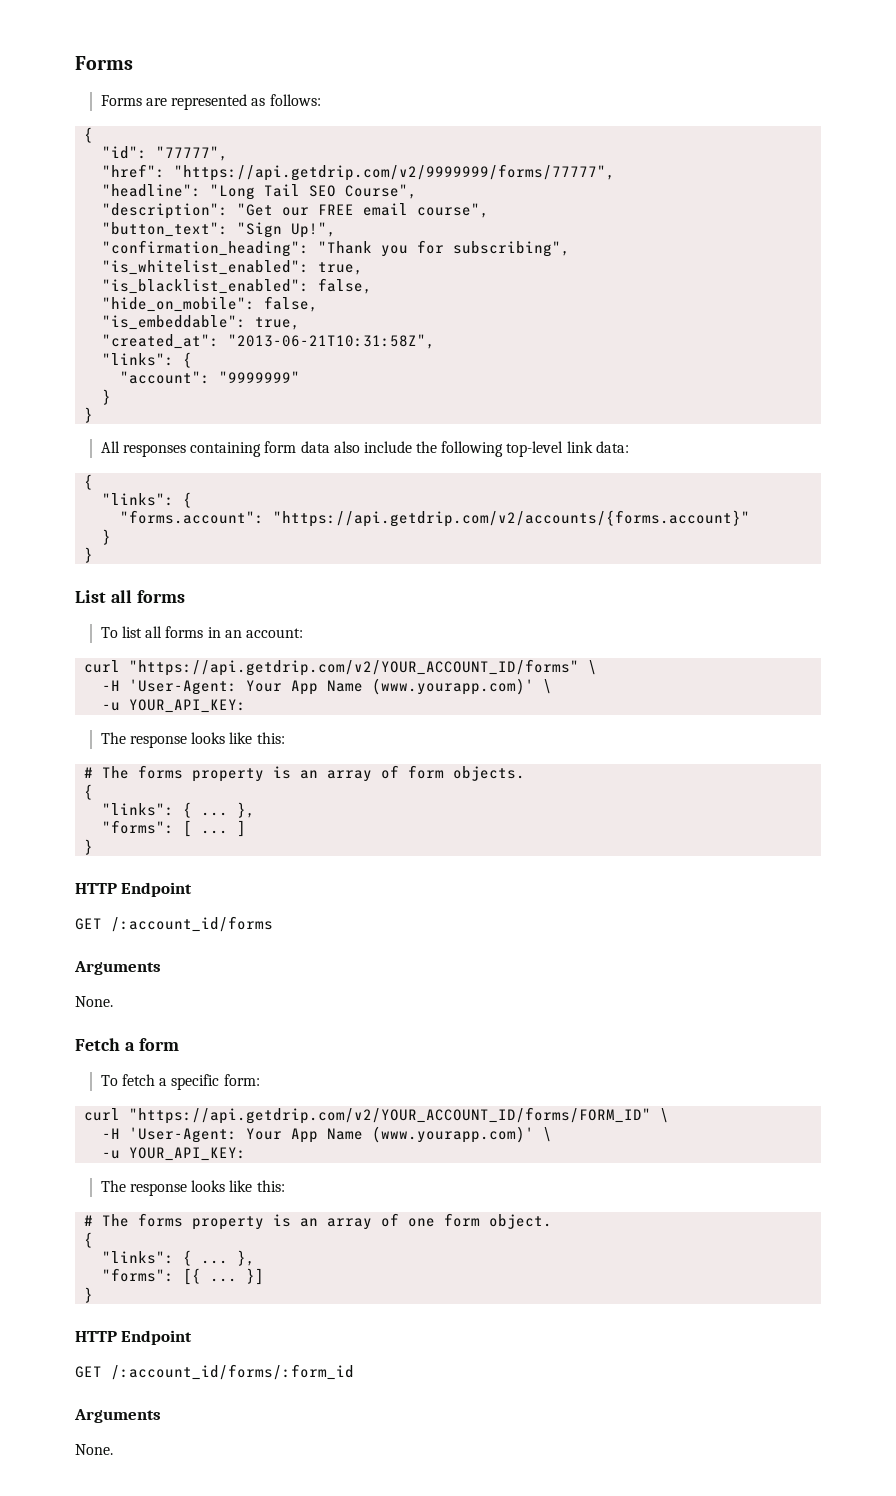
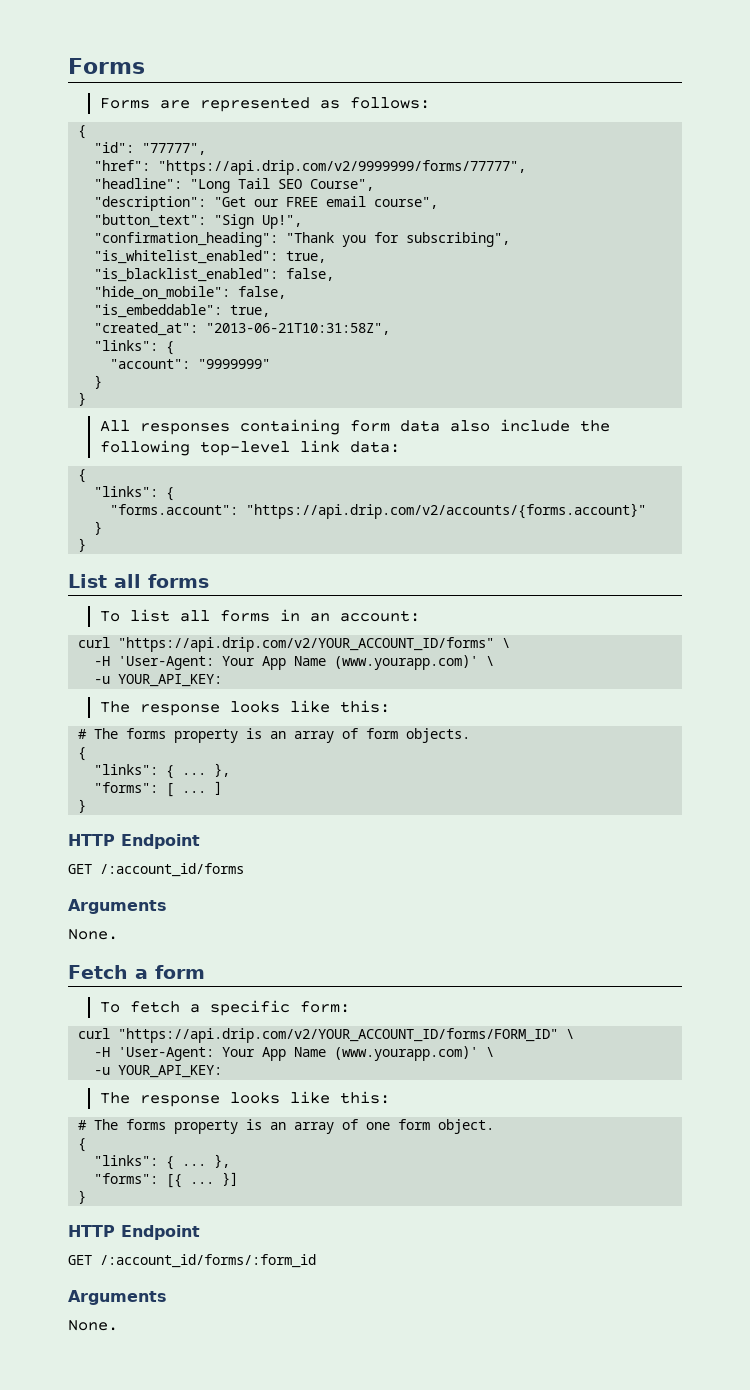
- "href": "https://api.getdrip.com/v2/9999999/forms/77777",
+ "href": "https://api.drip.com/v2/9999999/forms/77777",
- "forms.account": "https://api.getdrip.com/v2/accounts/{forms.account}"
+ "forms.account": "https://api.drip.com/v2/accounts/{forms.account}"
- curl "https://api.getdrip.com/v2/YOUR_ACCOUNT_ID/forms" \
+ curl "https://api.drip.com/v2/YOUR_ACCOUNT_ID/forms" \
- curl "https://api.getdrip.com/v2/YOUR_ACCOUNT_ID/forms/FORM_ID" \
+ curl "https://api.drip.com/v2/YOUR_ACCOUNT_ID/forms/FORM_ID" \

